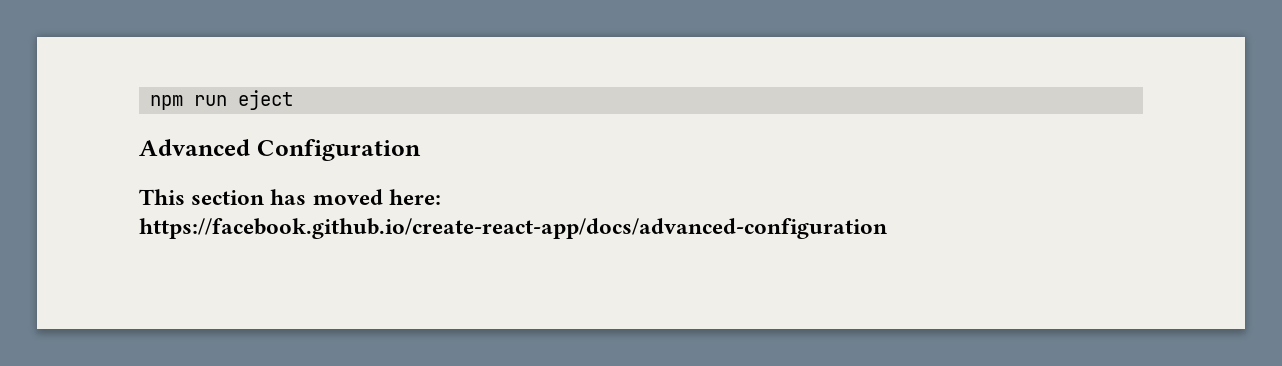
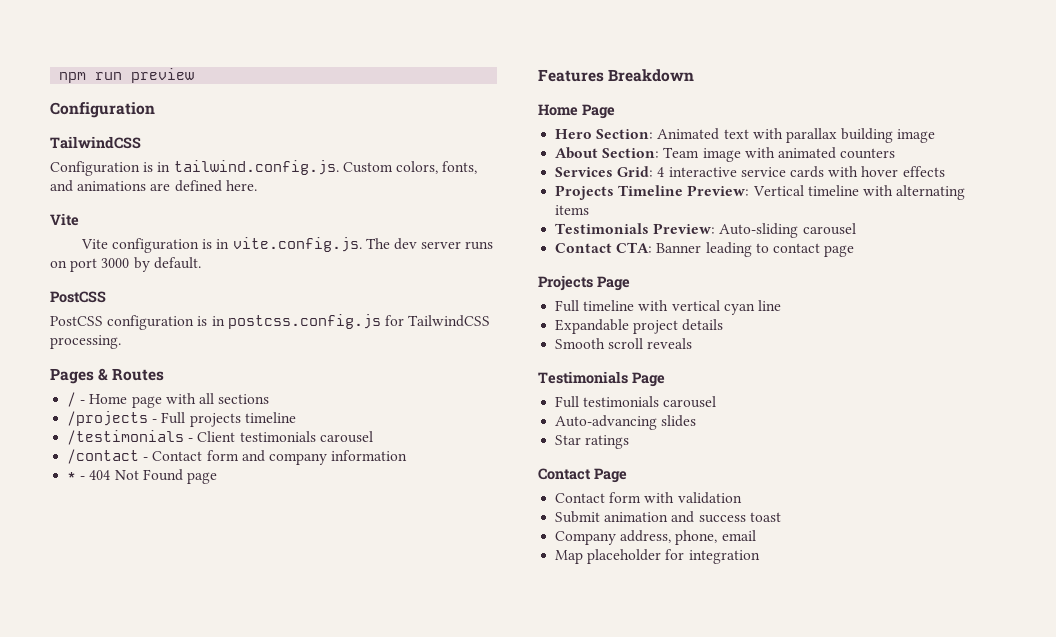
- npm run eject
- Advanced Configuration
- This section has moved here: https://facebook.github.io/create-react-app/docs/advanced-configuration
+ npm run preview
+ Configuration
+ TailwindCSS
+ Configuration is in tailwind.config.js. Custom colors, fonts, and animations are defined here.
+ Vite
+ Vite configuration is in vite.config.js. The dev server runs on port 3000 by default.
+ PostCSS
+ PostCSS configuration is in postcss.config.js for TailwindCSS processing.
+ Pages & Routes
+ / - Home page with all sections
+ /projects - Full projects timeline
+ /testimonials - Client testimonials carousel
+ /contact - Contact form and company information
+ * - 404 Not Found page
+ Features Breakdown
+ Home Page
+ Hero Section: Animated text with parallax building image
+ About Section: Team image with animated counters
+ Services Grid: 4 interactive service cards with hover effects
+ Projects Timeline Preview: Vertical timeline with alternating items
+ Testimonials Preview: Auto-sliding carousel
+ Contact CTA: Banner leading to contact page
+ Projects Page
+ Full timeline with vertical cyan line
+ Expandable project details
+ Smooth scroll reveals
+ Testimonials Page
+ Full testimonials carousel
+ Auto-advancing slides
+ Star ratings
+ Contact Page
+ Contact form with validation
+ Submit animation and success toast
+ Company address, phone, email
+ Map placeholder for integration

